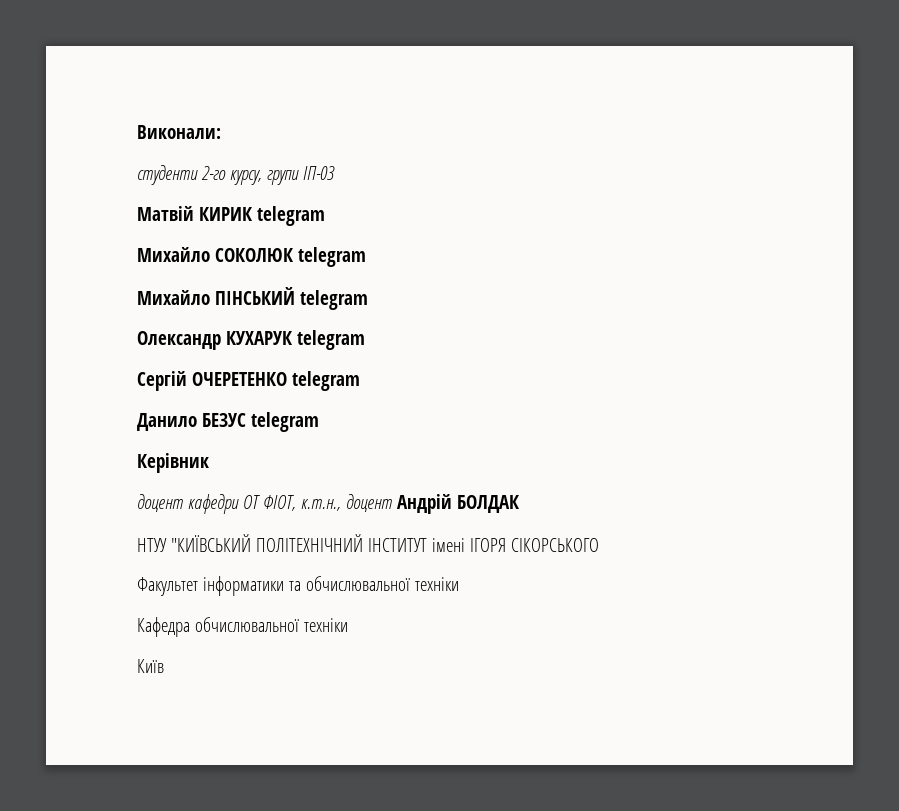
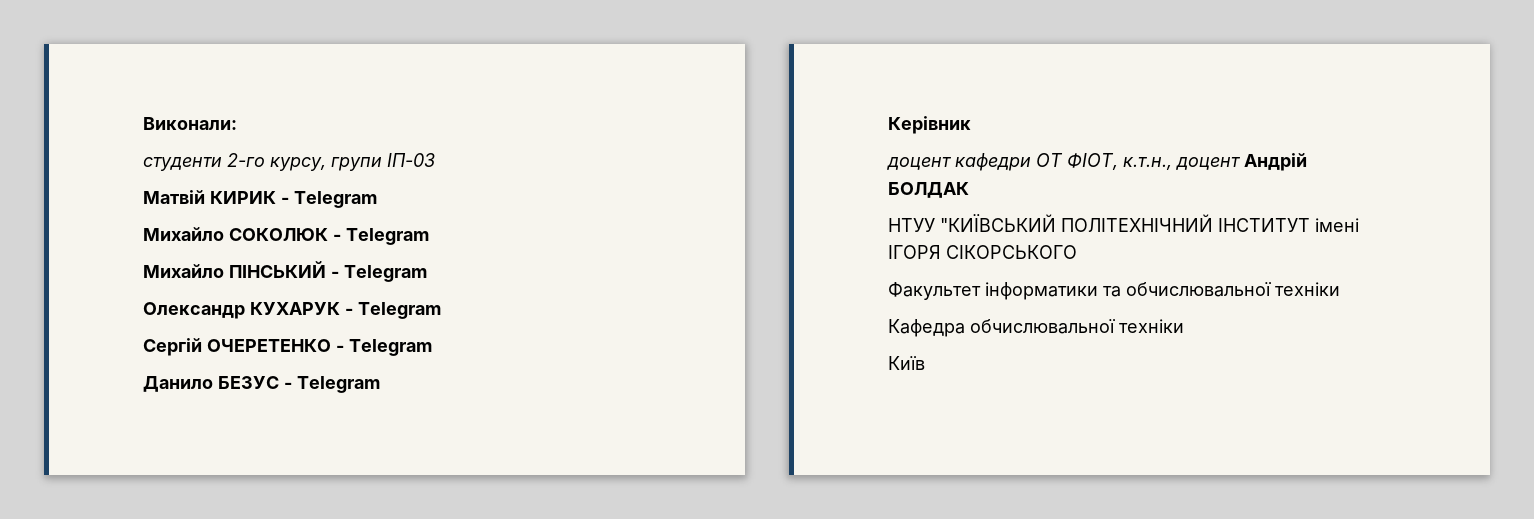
- Матвій КИРИК telegram
+ Матвій КИРИК - Telegram
- Михайло СОКОЛЮК telegram
+ Михайло СОКОЛЮК - Telegram
- Михайло ПІНСЬКИЙ telegram
+ Михайло ПІНСЬКИЙ - Telegram
- Олександр КУХАРУК telegram
+ Олександр КУХАРУК - Telegram
- Сергій ОЧЕРЕТЕНКО telegram
+ Сергій ОЧЕРЕТЕНКО - Telegram
- Данило БЕЗУС telegram
+ Данило БЕЗУС - Telegram

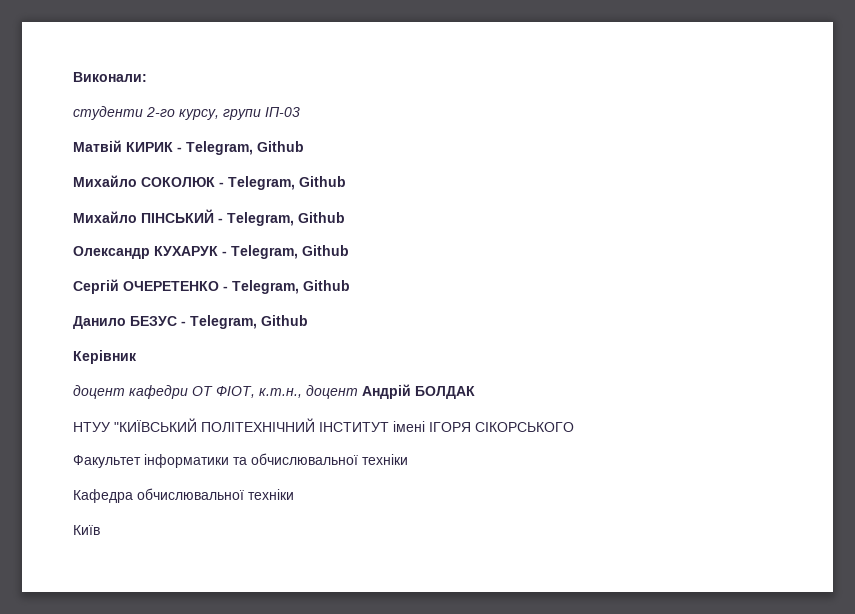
- Матвій КИРИК - Telegram
+ Матвій КИРИК - Telegram, Github
- Михайло СОКОЛЮК - Telegram
+ Михайло СОКОЛЮК - Telegram, Github
- Михайло ПІНСЬКИЙ - Telegram
+ Михайло ПІНСЬКИЙ - Telegram, Github
- Олександр КУХАРУК - Telegram
+ Олександр КУХАРУК - Telegram, Github
- Сергій ОЧЕРЕТЕНКО - Telegram
+ Сергій ОЧЕРЕТЕНКО - Telegram, Github
- Данило БЕЗУС - Telegram
+ Данило БЕЗУС - Telegram, Github

